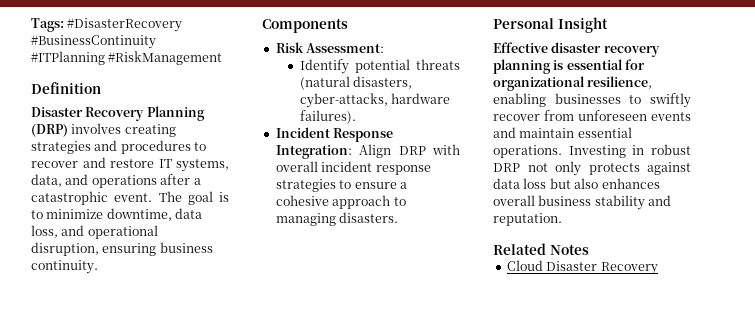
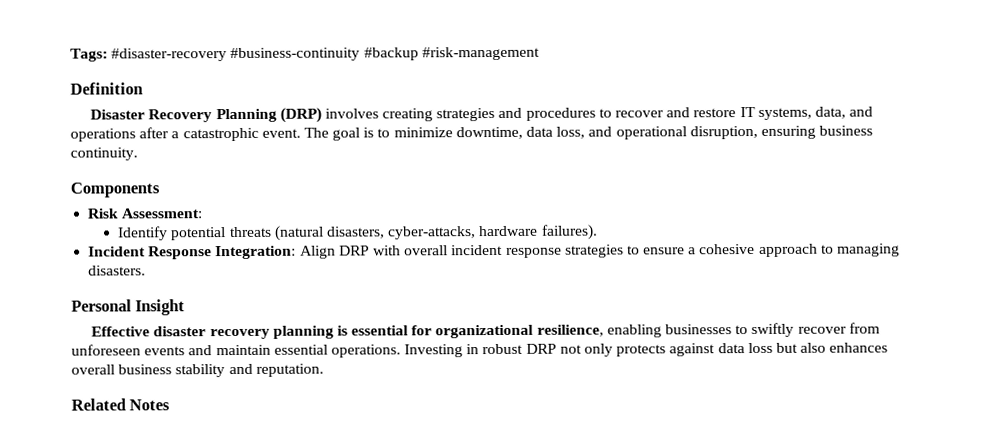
- Tags: #DisasterRecovery #BusinessContinuity #ITPlanning #RiskManagement
+ Tags: #disaster-recovery #business-continuity #backup #risk-management
- Cloud Disaster Recovery

